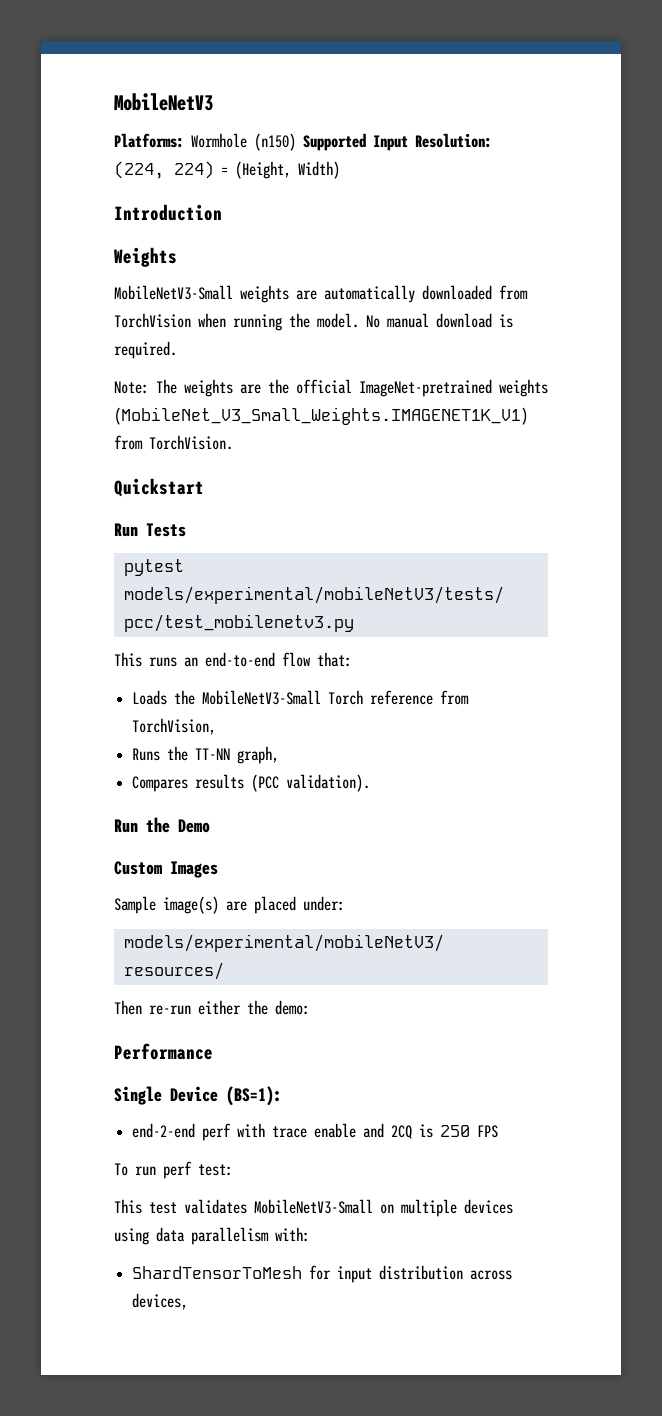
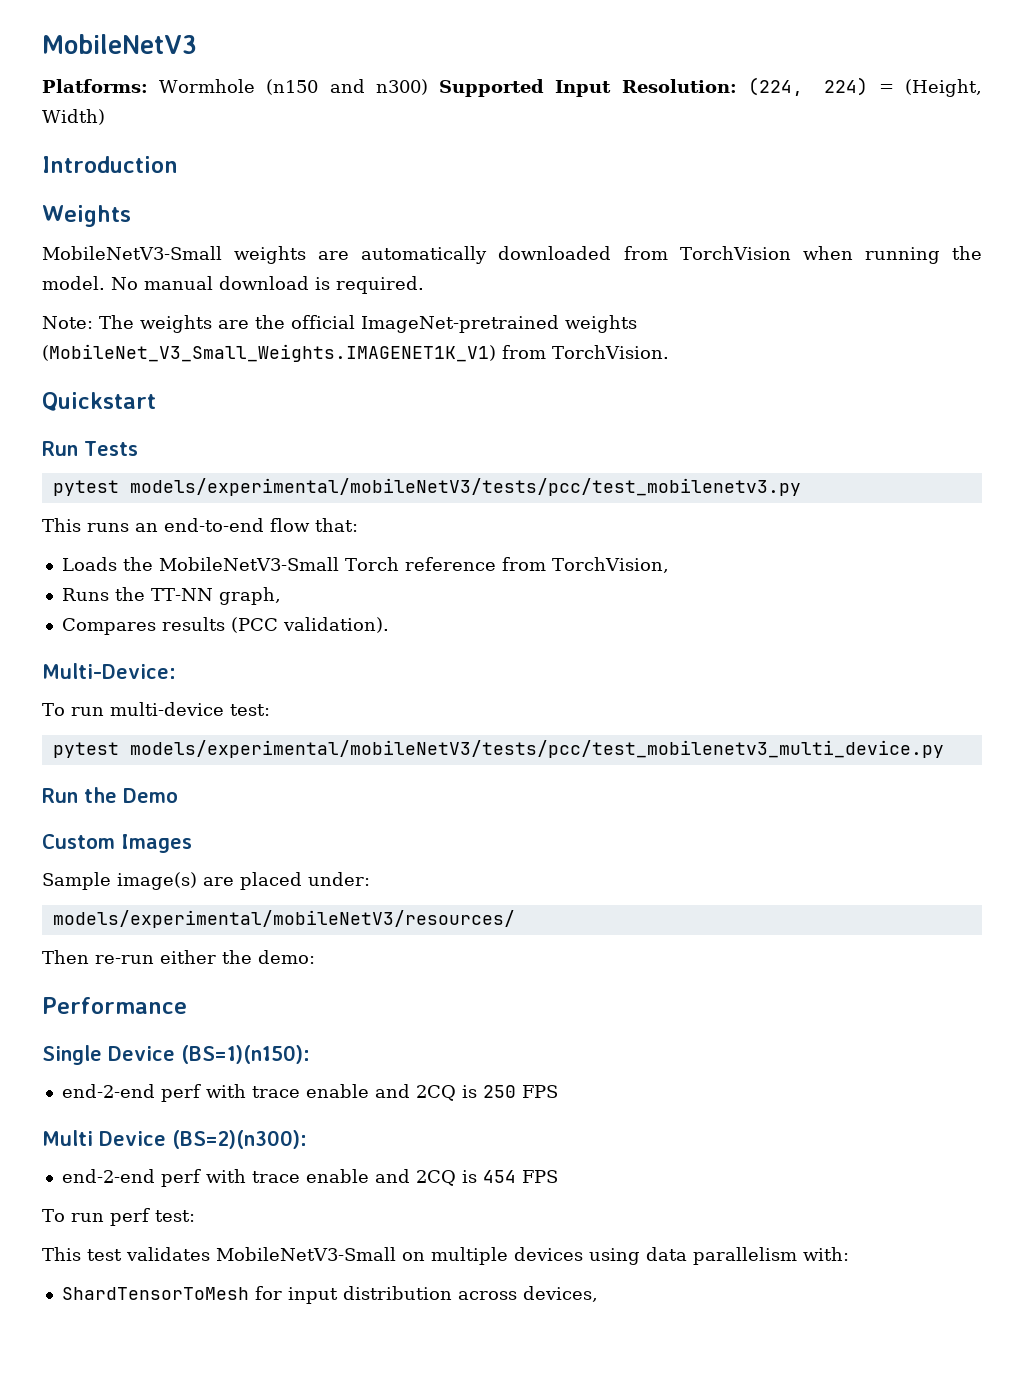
- Platforms: Wormhole (n150) Supported Input Resolution: (224, 224) = (Height, Width)
+ Platforms: Wormhole (n150 and n300) Supported Input Resolution: (224, 224) = (Height, Width)
+ Multi-Device:
+ To run multi-device test:
+ pytest models/experimental/mobileNetV3/tests/pcc/test_mobilenetv3_multi_device.py
- Single Device (BS=1):
+ Single Device (BS=1)(n150):
+ Multi Device (BS=2)(n300):
+ end-2-end perf with trace enable and 2CQ is 454 FPS

